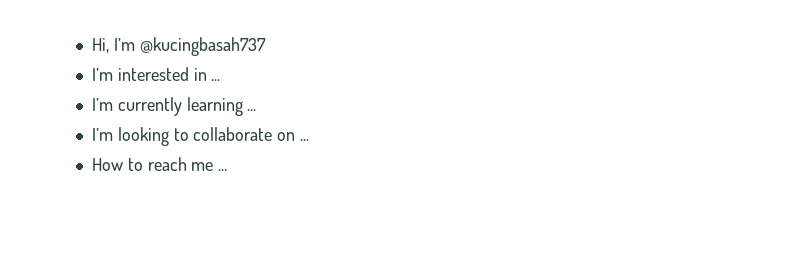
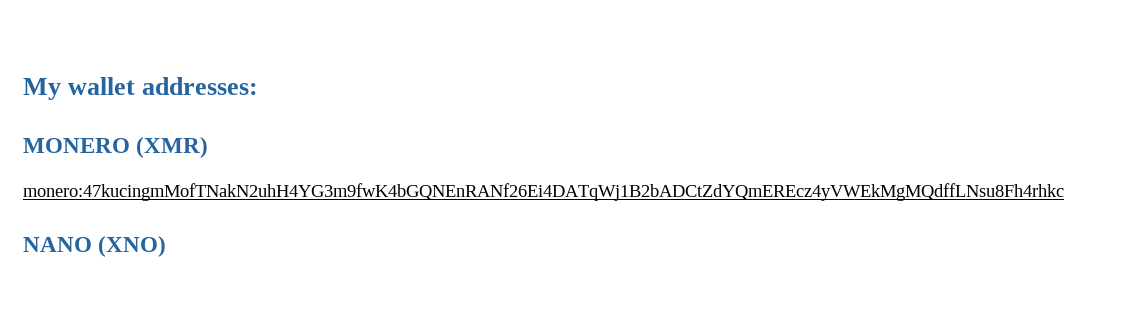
- Hi, I’m @kucingbasah737
- I’m interested in ...
- I’m currently learning ...
- I’m looking to collaborate on ...
- How to reach me ...
+ My wallet addresses:
+ MONERO (XMR)
+ monero:47kucingmMofTNakN2uhH4YG3m9fwK4bGQNEnRANf26Ei4DATqWj1B2bADCtZdYQmEREcz4yVWEkMgMQdffLNsu8Fh4rhkc
+ NANO (XNO)

